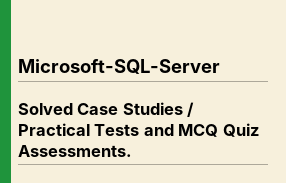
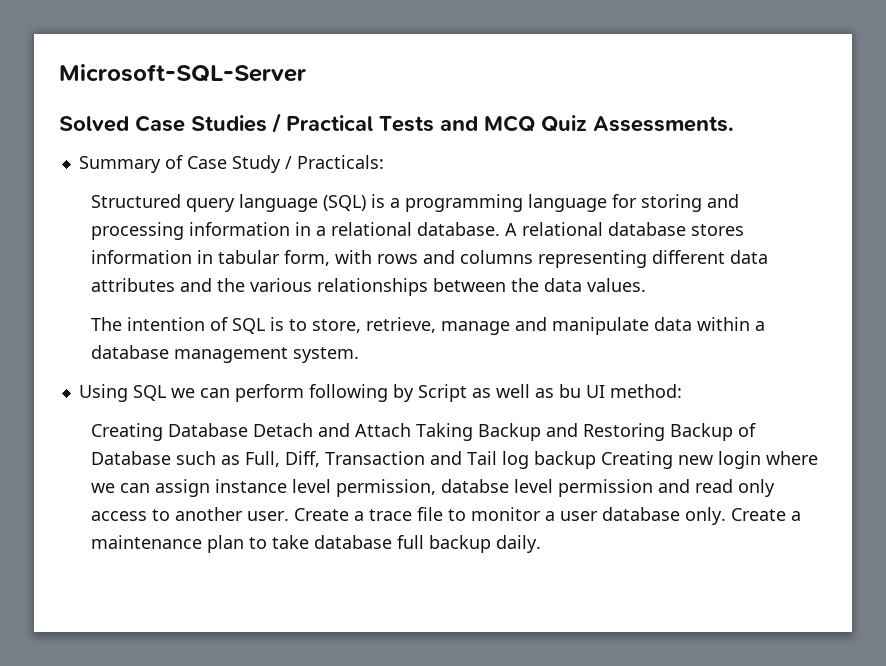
+ Summary of Case Study / Practicals:
+ Structured query language (SQL) is a programming language for storing and processing information in a relational database. A relational database stores information in tabular form, with rows and columns representing different data attributes and the various relationships between the data values.
+ The intention of SQL is to store, retrieve, manage and manipulate data within a database management system.
+ Using SQL we can perform following by Script as well as bu UI method:
+ Creating Database Detach and Attach Taking Backup and Restoring Backup of Database such as Full, Diff, Transaction and Tail log backup Creating new login where we can assign instance level permission, databse level permission and read only access to another user. Create a trace file to monitor a user database only. Create a maintenance plan to take database full backup daily.

